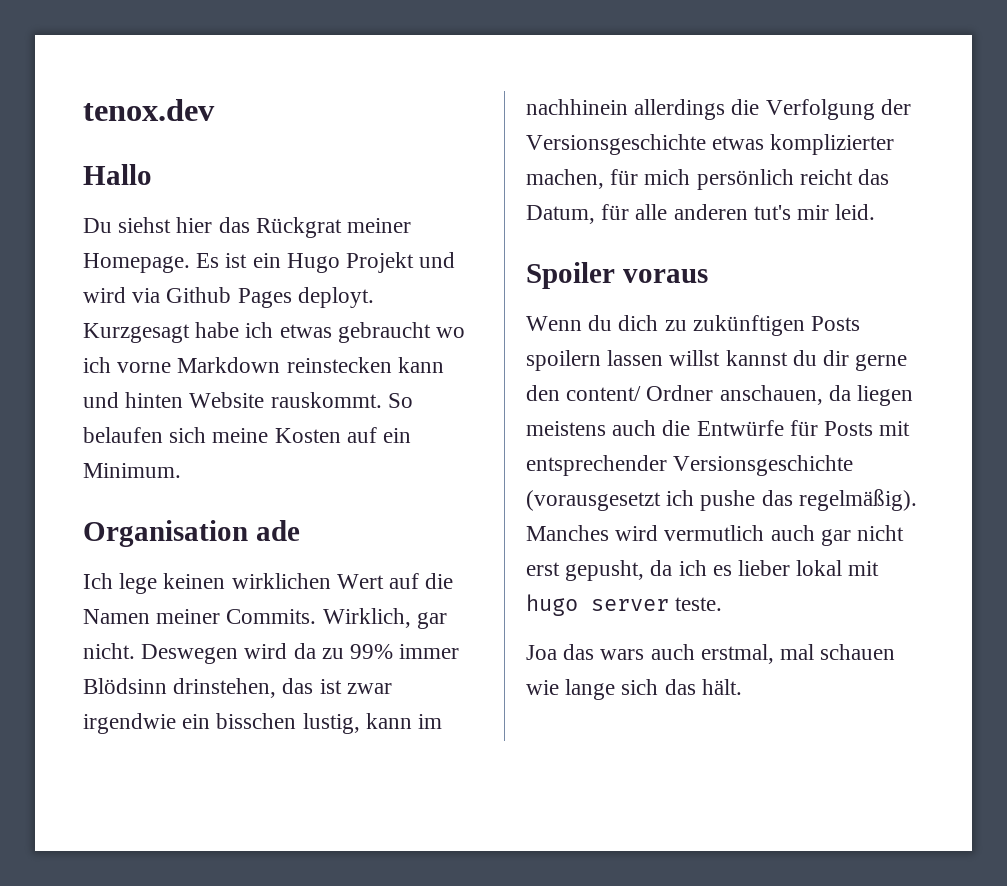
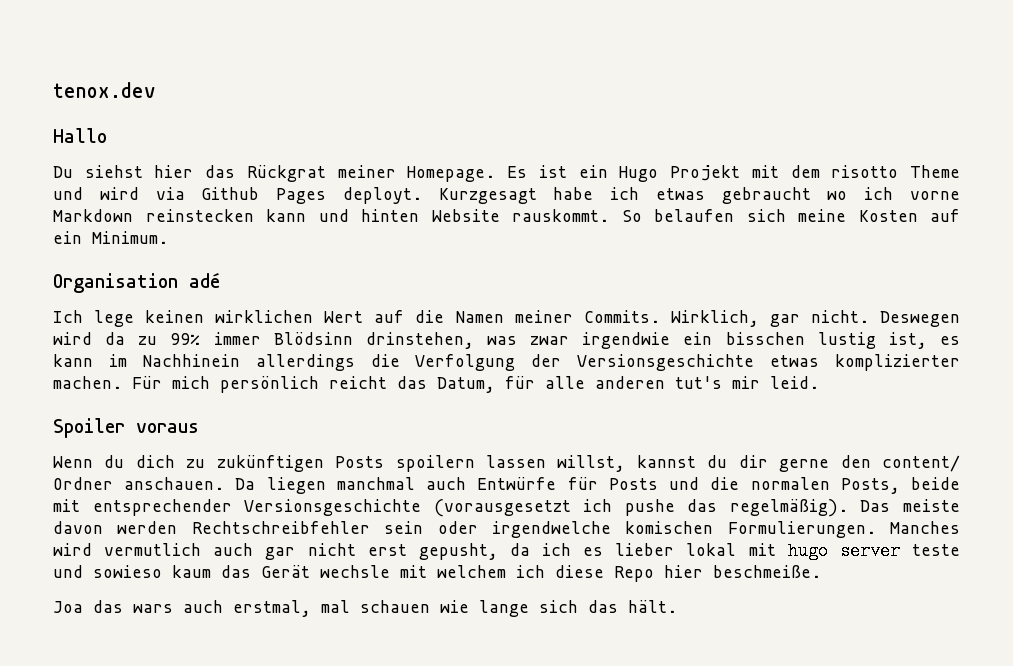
- Es ist ein Hugo Projekt und wird via Github Pages deployt.
+ Es ist ein Hugo Projekt mit dem risotto Theme und wird via Github Pages deployt.
- Organisation ade
+ Organisation adé
- Deswegen wird da zu 99% immer Blödsinn drinstehen, das ist zwar irgendwie ein bisschen lustig, kann im nachhinein allerdings die Verfolgung der Versionsgeschichte etwas komplizierter machen, für mich persönlich reicht das Datum, für alle anderen tut's mir leid.
+ Deswegen wird da zu 99% immer Blödsinn drinstehen, was zwar irgendwie ein bisschen lustig ist, es kann im Nachhinein allerdings die Verfolgung der Versionsgeschichte etwas komplizierter machen. Für mich persönlich reicht das Datum, für alle anderen tut's mir leid.
- Wenn du dich zu zukünftigen Posts spoilern lassen willst kannst du dir gerne den content/ Ordner anschauen, da liegen meistens auch die Entwürfe für Posts mit entsprechender Versionsgeschichte (vorausgesetzt ich pushe das regelmäßig).
+ Wenn du dich zu zukünftigen Posts spoilern lassen willst, kannst du dir gerne den content/ Ordner anschauen. Da liegen manchmal auch Entwürfe für Posts und die normalen Posts, beide mit entsprechender Versionsgeschichte (vorausgesetzt ich pushe das regelmäßig).
+ Das meiste davon werden Rechtschreibfehler sein oder irgendwelche komischen Formulierungen.
- Manches wird vermutlich auch gar nicht erst gepusht, da ich es lieber lokal mit hugo server teste.
+ Manches wird vermutlich auch gar nicht erst gepusht, da ich es lieber lokal mit hugo server teste und sowieso kaum das Gerät wechsle mit welchem ich diese Repo hier beschmeiße.

